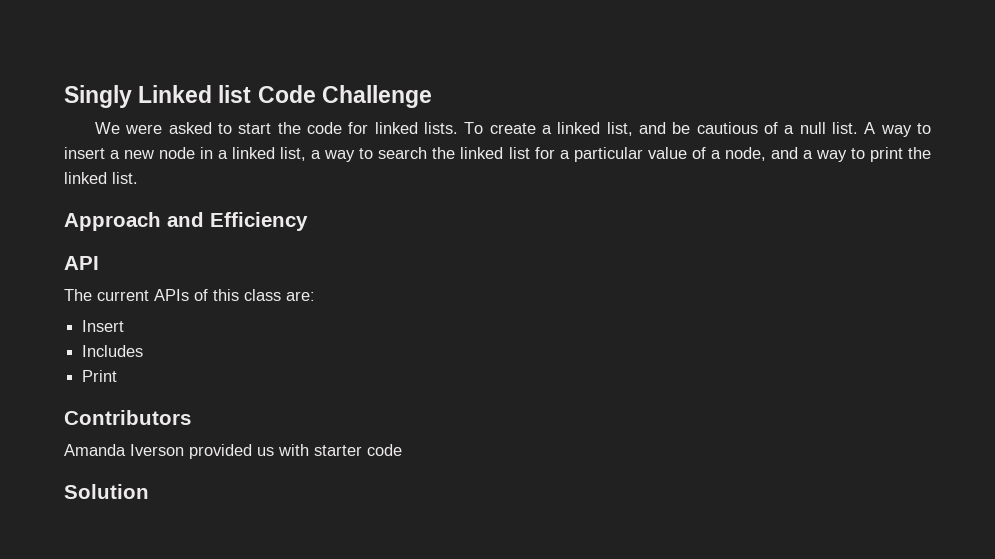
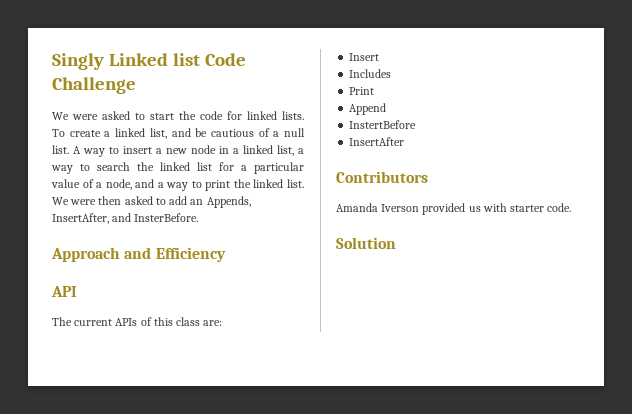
+ We were then asked to add an Appends, InsertAfter, and InsterBefore.
+ Append
+ InstertBefore
+ InsertAfter
- Amanda Iverson provided us with starter code
+ Amanda Iverson provided us with starter code.

